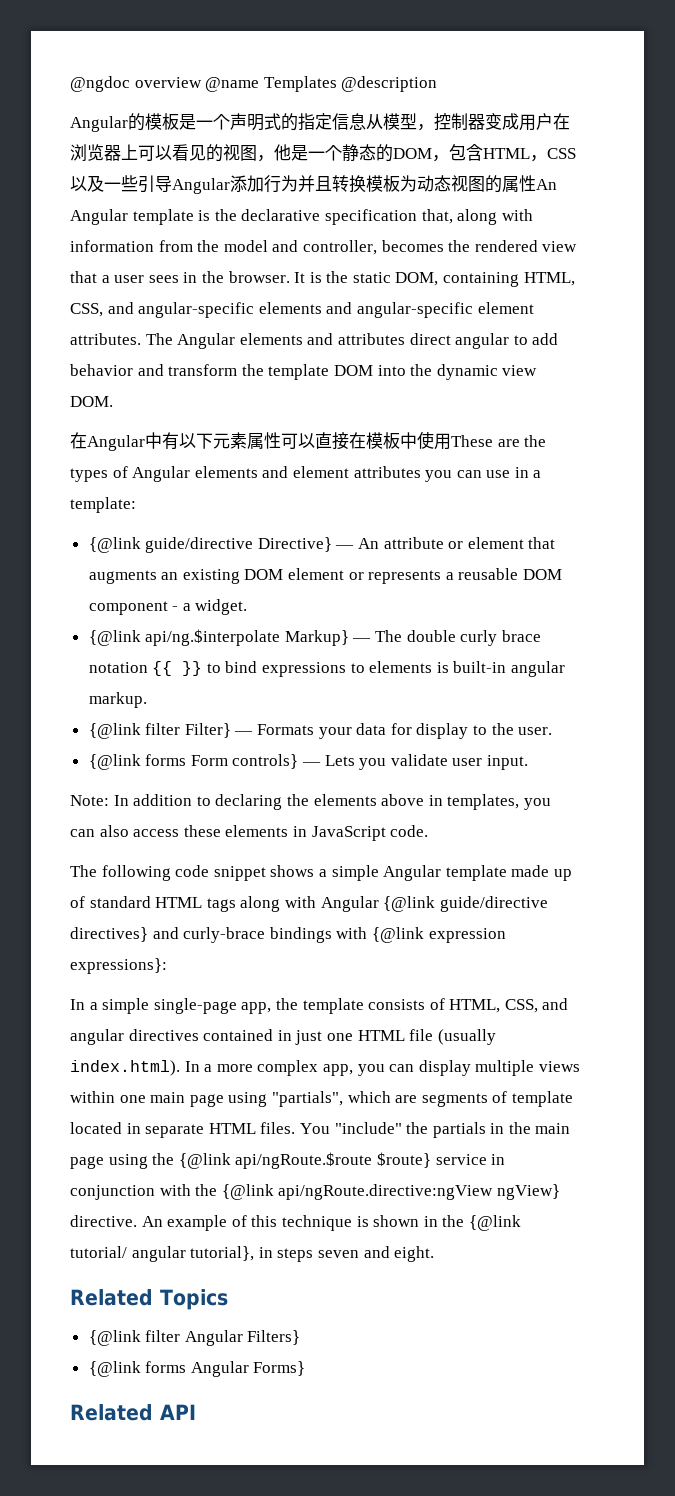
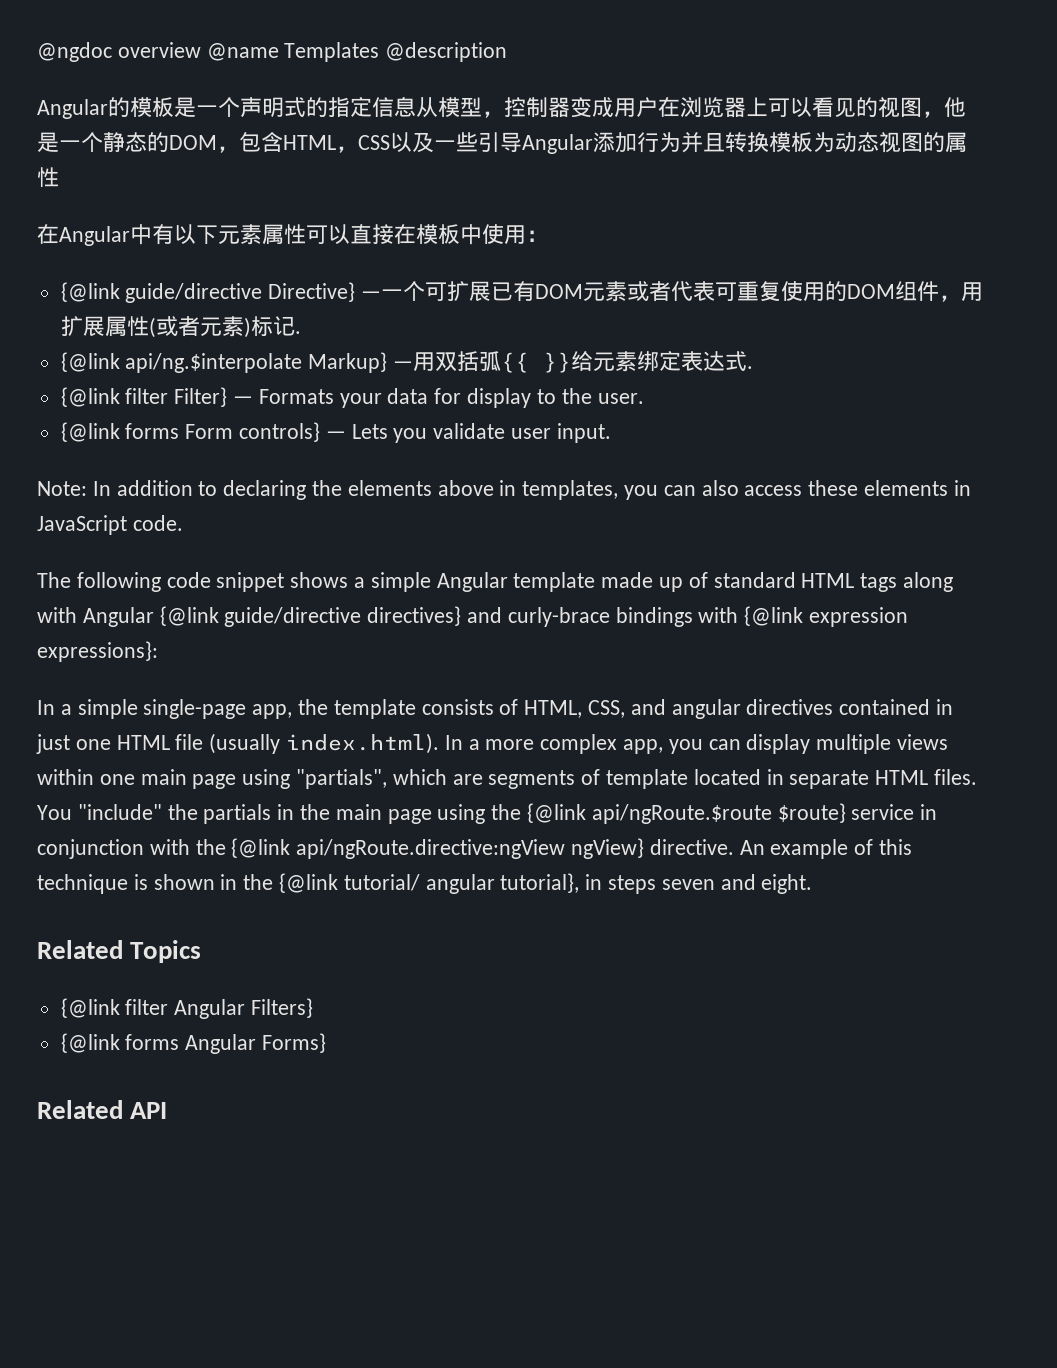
- Angular的模板是一个声明式的指定信息从模型，控制器变成用户在浏览器上可以看见的视图，他是一个静态的DOM，包含HTML，CSS以及一些引导Angular添加行为并且转换模板为动态视图的属性An Angular template is the declarative specification that, along with information from the model and controller, becomes the rendered view that a user sees in the browser. It is the static DOM, containing HTML, CSS, and angular-specific elements and angular-specific element attributes. The Angular elements and attributes direct angular to add behavior and transform the template DOM into the dynamic view DOM.
+ Angular的模板是一个声明式的指定信息从模型，控制器变成用户在浏览器上可以看见的视图，他是一个静态的DOM，包含HTML，CSS以及一些引导Angular添加行为并且转换模板为动态视图的属性
- 在Angular中有以下元素属性可以直接在模板中使用These are the types of Angular elements and element attributes you can use in a template:
- {@link guide/directive Directive} — An attribute or element that augments an existing DOM element or represents a reusable DOM component - a widget.
- {@link api/ng.$interpolate Markup} — The double curly brace notation {{ }} to bind expressions to elements is built-in angular markup.
+ 在Angular中有以下元素属性可以直接在模板中使用：
+ {@link guide/directive Directive} —一个可扩展已有DOM元素或者代表可重复使用的DOM组件，用扩展属性(或者元素)标记.
+ {@link api/ng.$interpolate Markup} —用双括弧{{ }}给元素绑定表达式.

